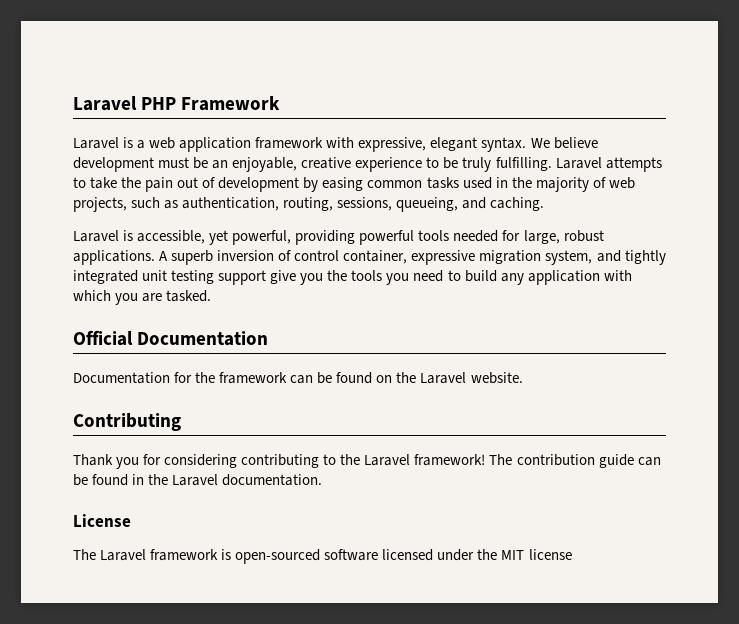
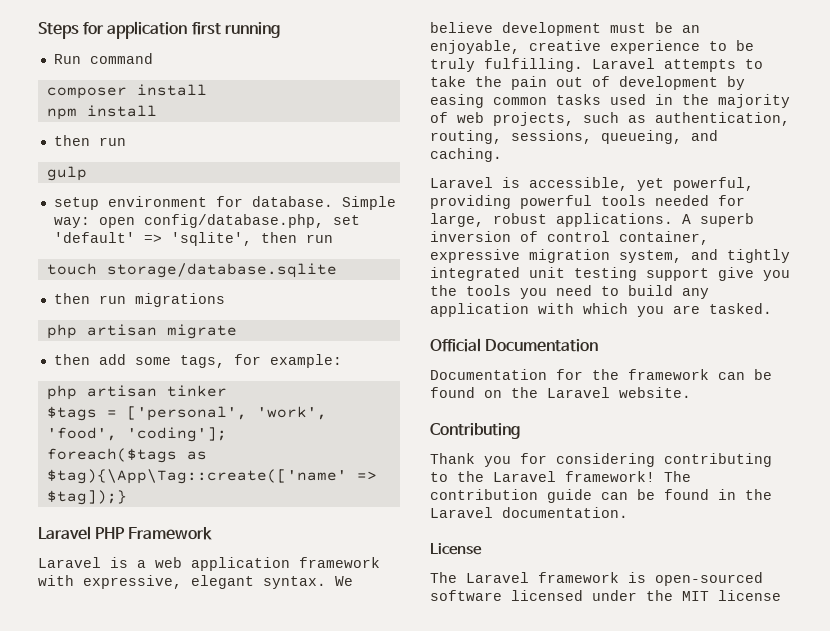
+ Steps for application first running
+ Run command
+ composer install
+ npm install
+ then run
+ gulp
+ setup environment for database. Simple way: open config/database.php, set 'default' => 'sqlite', then run
+ touch storage/database.sqlite
+ then run migrations
+ php artisan migrate
+ then add some tags, for example:
+ php artisan tinker
+ $tags = ['personal', 'work', 'food', 'coding'];
+ foreach($tags as $tag){\App\Tag::create(['name' => $tag]);}

